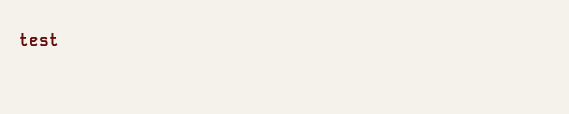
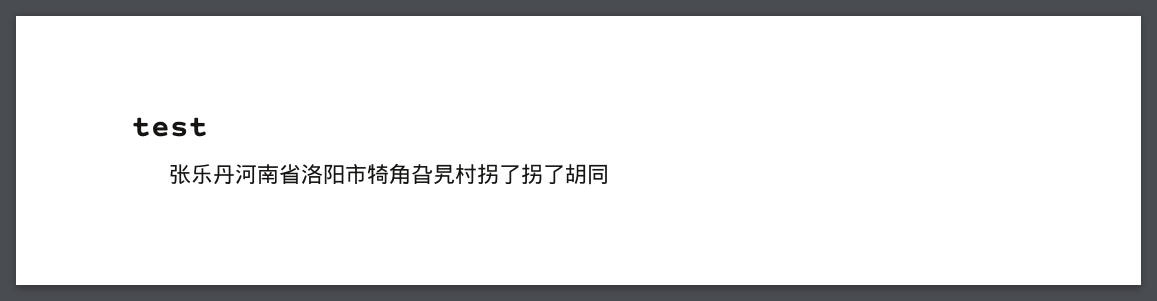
+ 张乐丹河南省洛阳市犄角旮旯村拐了拐了胡同

